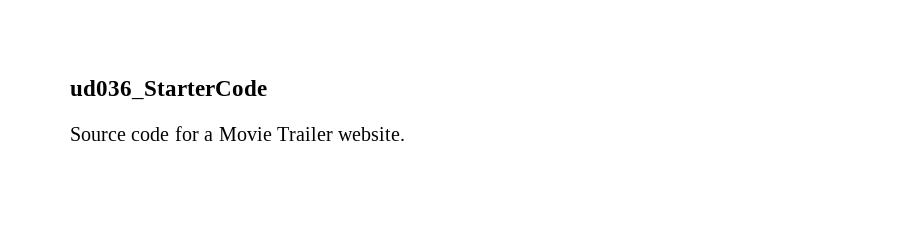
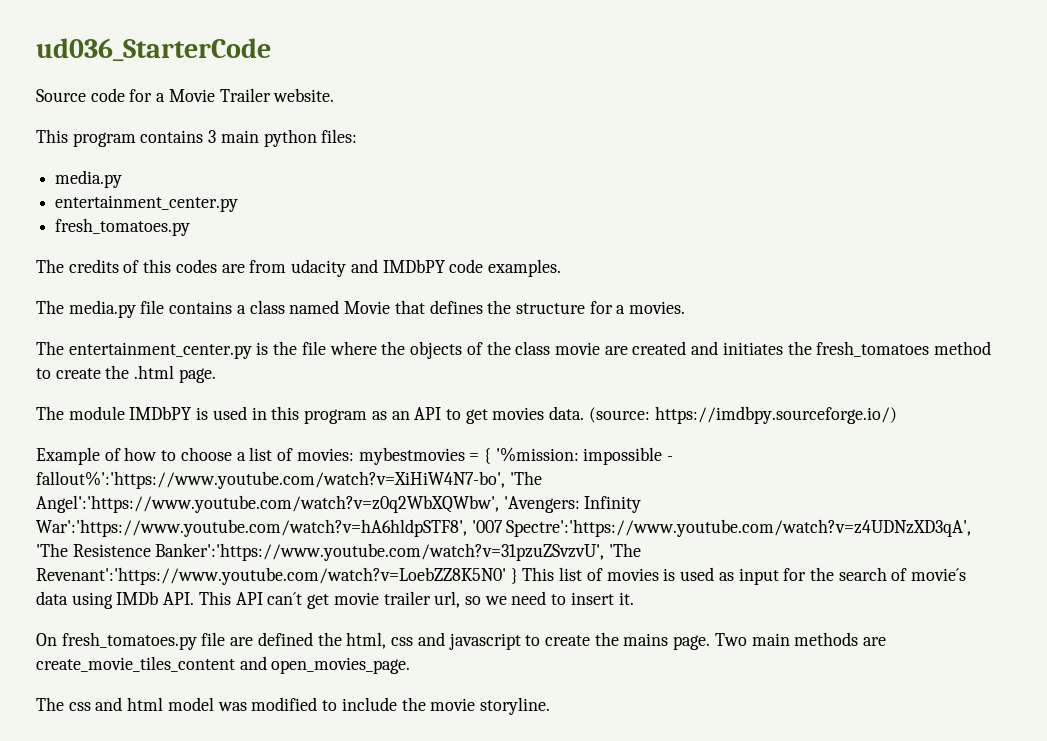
+ This program contains 3 main python files:
+ media.py
+ entertainment_center.py
+ fresh_tomatoes.py
+ The credits of this codes are from udacity and IMDbPY code examples.
+ The media.py file contains a class named Movie that defines the structure for a movies.
+ The entertainment_center.py is the file where the objects of the class movie are created and initiates the fresh_tomatoes method to create the .html page.
+ The module IMDbPY is used in this program as an API to get movies data. (source: https://imdbpy.sourceforge.io/)
+ Example of how to choose a list of movies: mybestmovies = { '%mission: impossible - fallout%':'https://www.youtube.com/watch?v=XiHiW4N7-bo', 'The Angel':'https://www.youtube.com/watch?v=z0q2WbXQWbw', 'Avengers: Infinity War':'https://www.youtube.com/watch?v=hA6hldpSTF8', '007 Spectre':'https://www.youtube.com/watch?v=z4UDNzXD3qA', 'The Resistence Banker':'https://www.youtube.com/watch?v=31pzuZSvzvU', 'The Revenant':'https://www.youtube.com/watch?v=LoebZZ8K5N0' } This list of movies is used as input for the search of movie´s data using IMDb API. This API can´t get movie trailer url, so we need to insert it.
+ On fresh_tomatoes.py file are defined the html, css and javascript to create the mains page. Two main methods are create_movie_tiles_content and open_movies_page.
+ The css and html model was modified to include the movie storyline.

